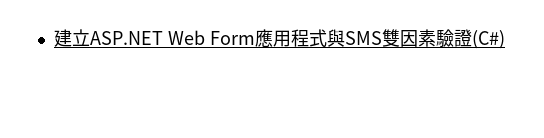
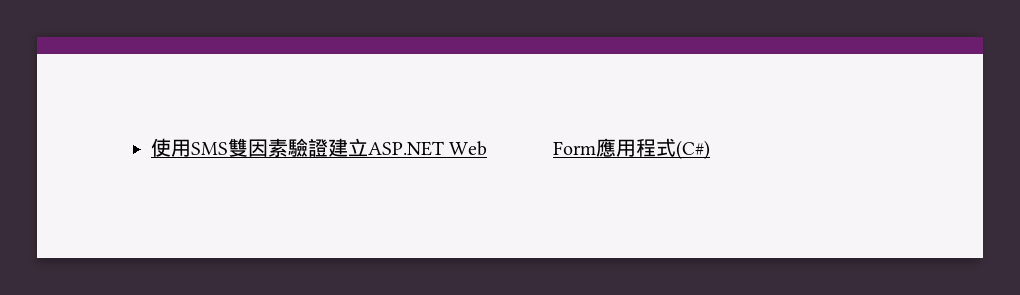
- 建立ASP.NET Web Form應用程式與SMS雙因素驗證(C#)
+ 使用SMS雙因素驗證建立ASP.NET Web Form應用程式(C#)

